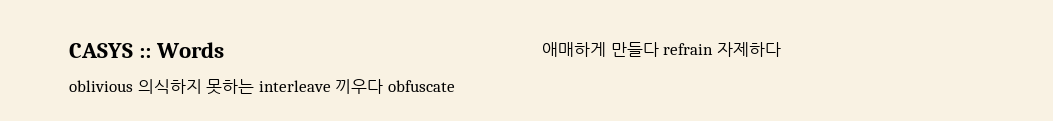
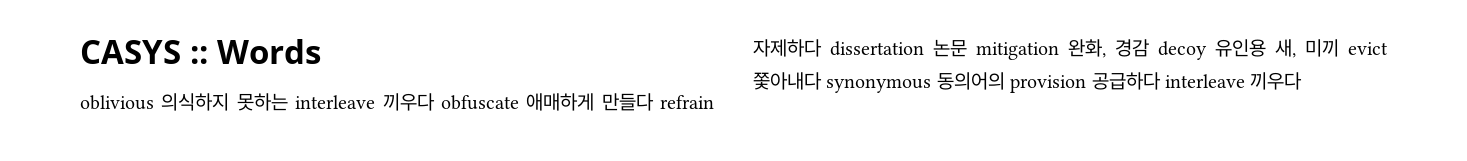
- oblivious 의식하지 못하는 interleave 끼우다 obfuscate 애매하게 만들다 refrain 자제하다
+ oblivious 의식하지 못하는 interleave 끼우다 obfuscate 애매하게 만들다 refrain 자제하다 dissertation 논문 mitigation 완화, 경감 decoy 유인용 새, 미끼 evict 쫓아내다 synonymous 동의어의 provision 공급하다 interleave 끼우다

